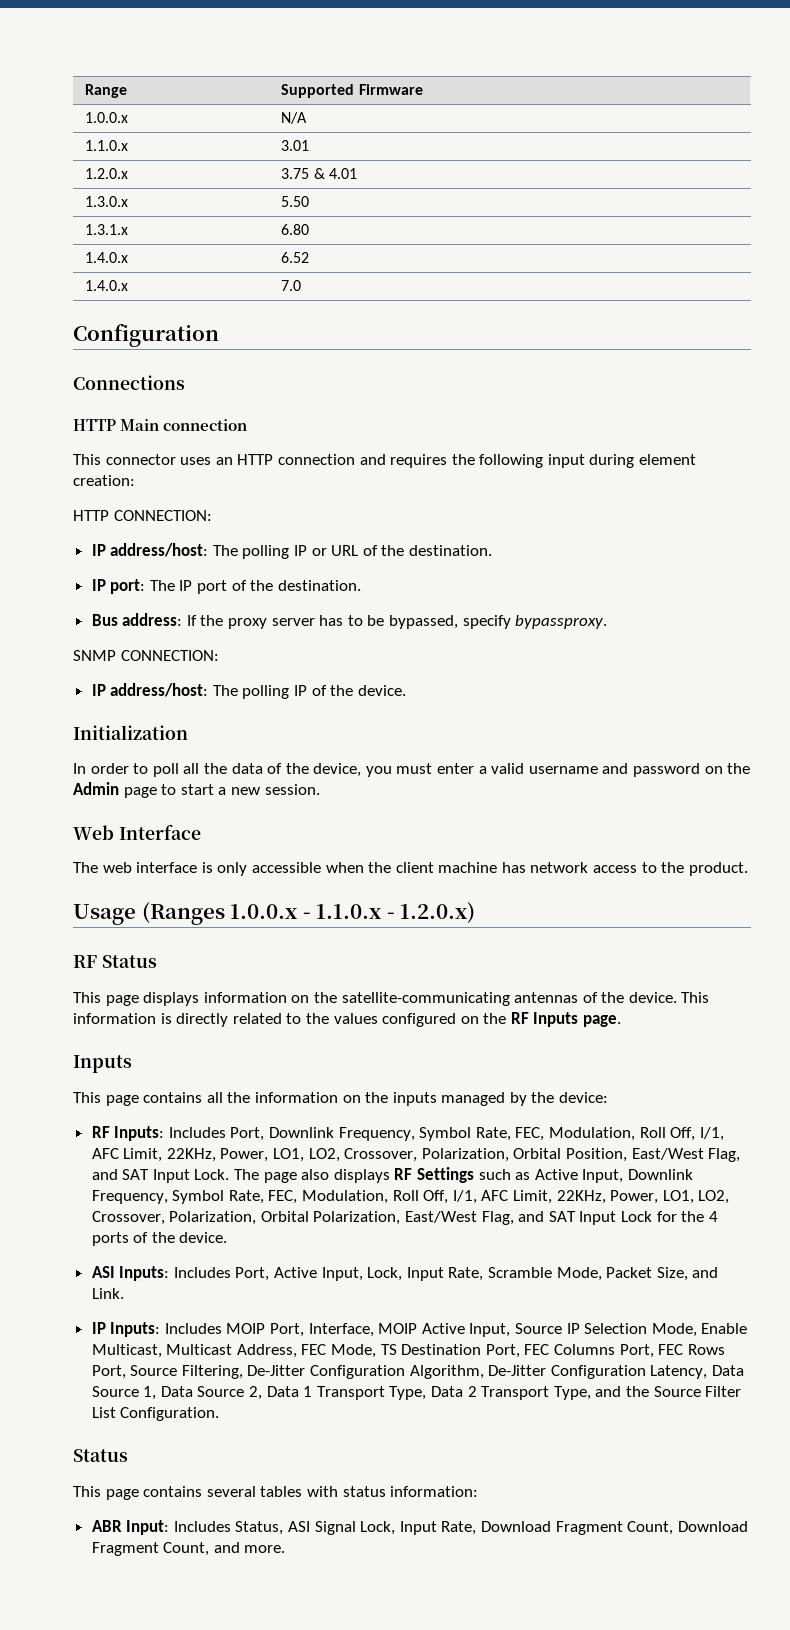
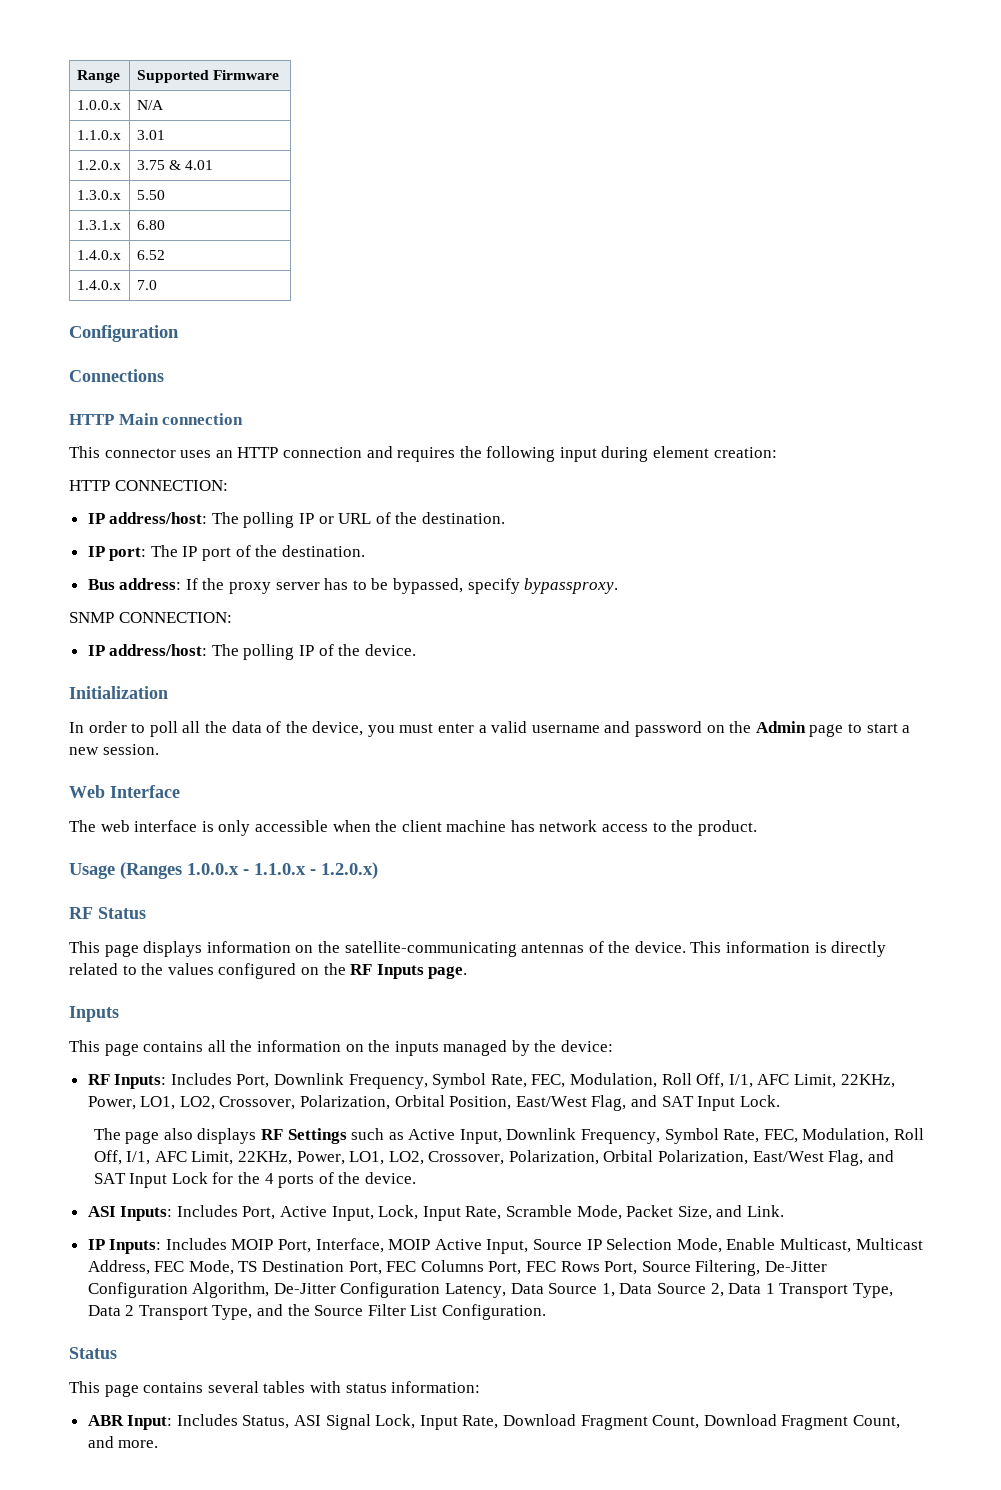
- Includes Port, Downlink Frequency, Symbol Rate, FEC, Modulation, Roll Off, I/1, AFC Limit, 22KHz, Power, LO1, LO2, Crossover, Polarization, Orbital Position, East/West Flag, and SAT Input Lock. The page also displays RF Settings such as Active Input, Downlink Frequency, Symbol Rate, FEC, Modulation, Roll Off, I/1, AFC Limit, 22KHz, Power, LO1, LO2, Crossover, Polarization, Orbital Polarization, East/West Flag, and SAT Input Lock for the 4 ports of the device.
+ Includes Port, Downlink Frequency, Symbol Rate, FEC, Modulation, Roll Off, I/1, AFC Limit, 22KHz, Power, LO1, LO2, Crossover, Polarization, Orbital Position, East/West Flag, and SAT Input Lock.
+ The page also displays RF Settings such as Active Input, Downlink Frequency, Symbol Rate, FEC, Modulation, Roll Off, I/1, AFC Limit, 22KHz, Power, LO1, LO2, Crossover, Polarization, Orbital Polarization, East/West Flag, and SAT Input Lock for the 4 ports of the device.

